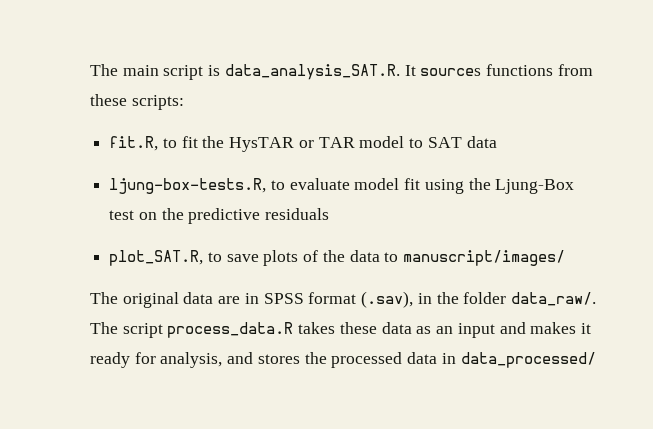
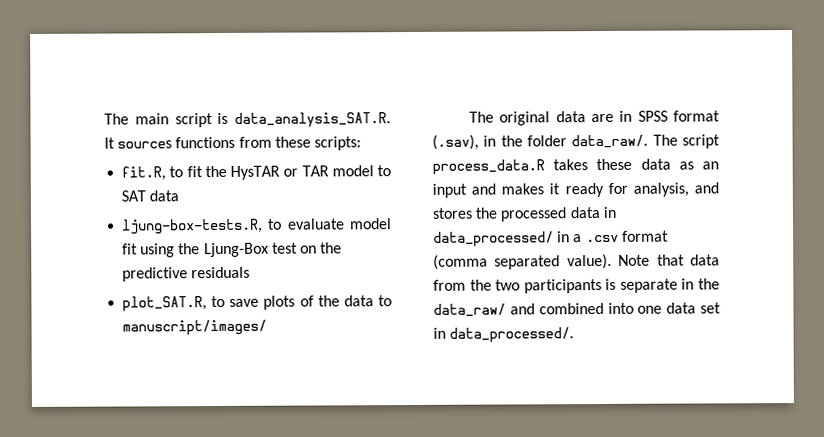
- The script process_data.R takes these data as an input and makes it ready for analysis, and stores the processed data in data_processed/
+ The script process_data.R takes these data as an input and makes it ready for analysis, and stores the processed data in data_processed/ in a .csv format (comma separated value). Note that data from the two participants is separate in the data_raw/ and combined into one data set in data_processed/.

